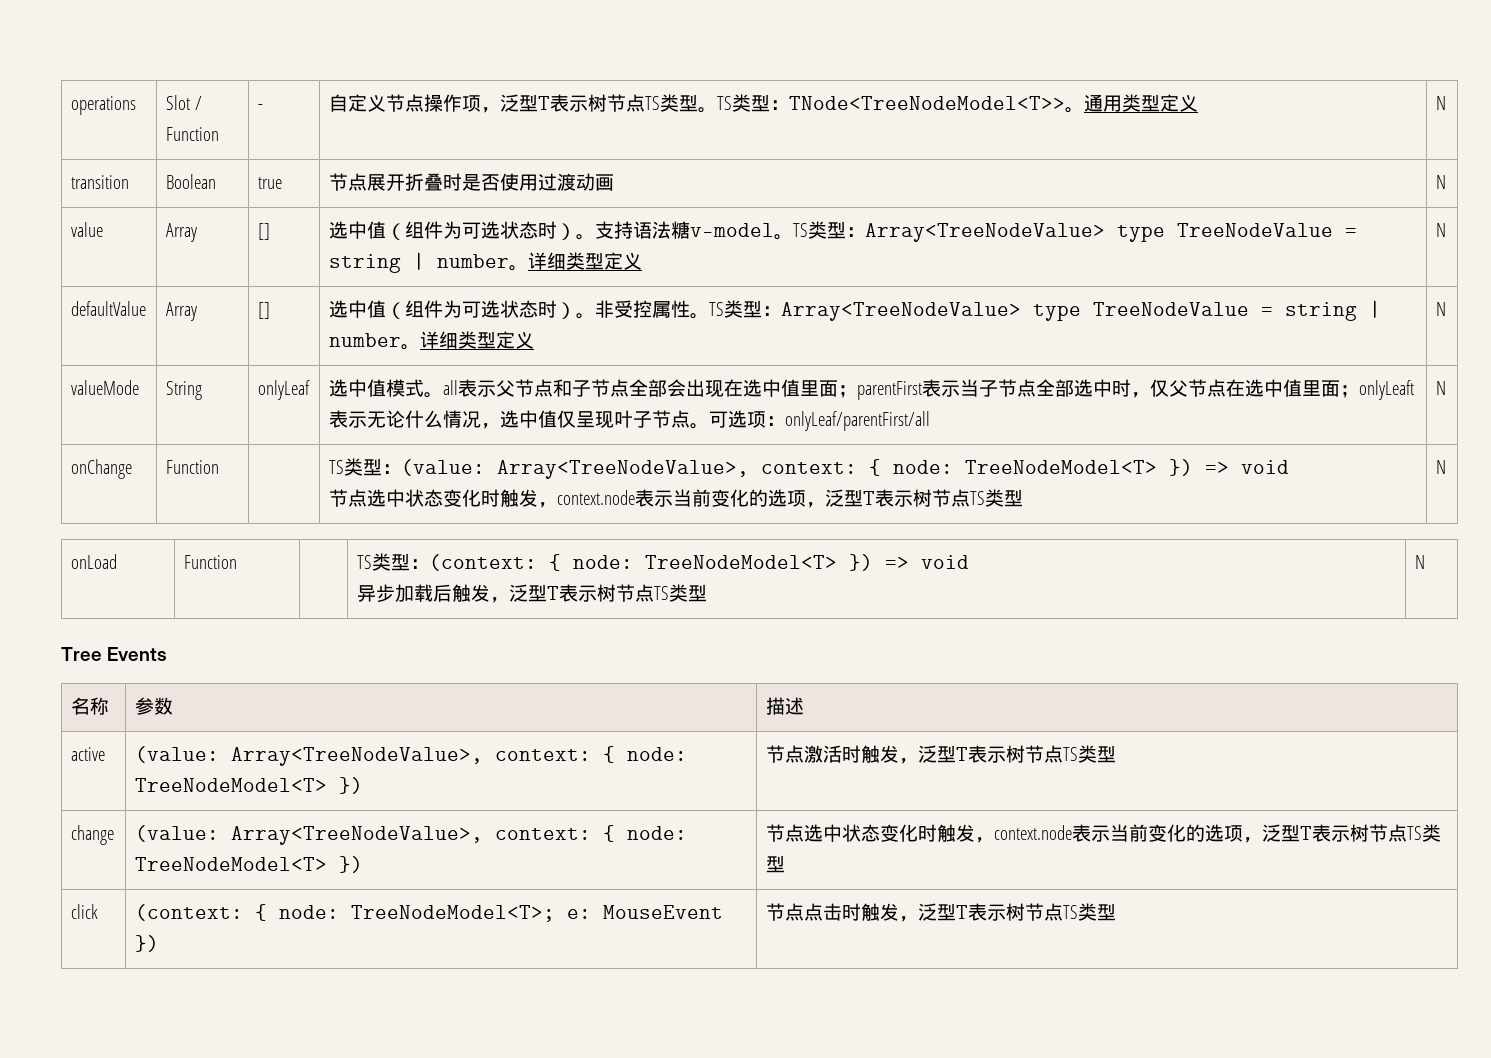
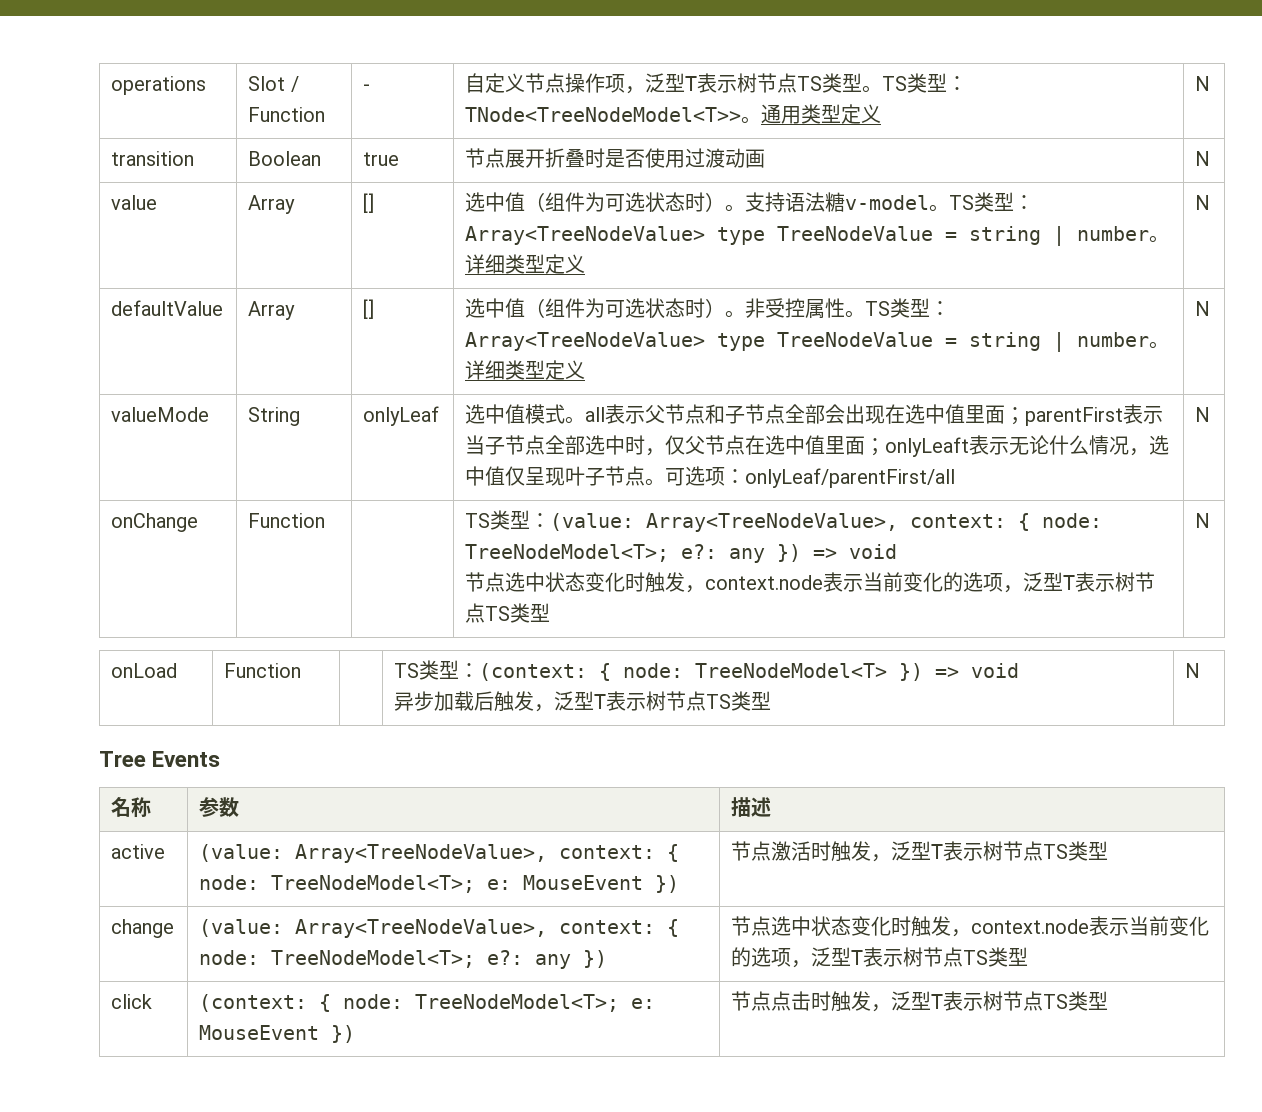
- onChange | Function | | TS类型：(value: Array<TreeNodeValue>, context: { node: TreeNodeModel<T> }) => void
+ onChange | Function | | TS类型：(value: Array<TreeNodeValue>, context: { node: TreeNodeModel<T>; e?: any }) => void
- active | (value: Array<TreeNodeValue>, context: { node: TreeNodeModel<T> }) | 节点激活时触发，泛型T表示树节点TS类型
+ active | (value: Array<TreeNodeValue>, context: { node: TreeNodeModel<T>; e: MouseEvent }) | 节点激活时触发，泛型T表示树节点TS类型
- change | (value: Array<TreeNodeValue>, context: { node: TreeNodeModel<T> }) | 节点选中状态变化时触发，context.node表示当前变化的选项，泛型T表示树节点TS类型
+ change | (value: Array<TreeNodeValue>, context: { node: TreeNodeModel<T>; e?: any }) | 节点选中状态变化时触发，context.node表示当前变化的选项，泛型T表示树节点TS类型

